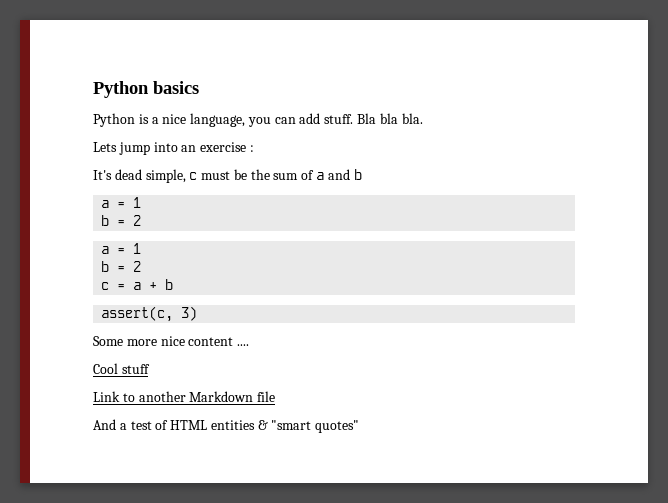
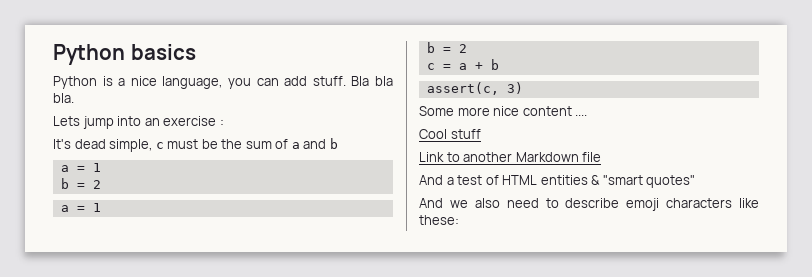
+ And we also need to describe emoji characters like these:

